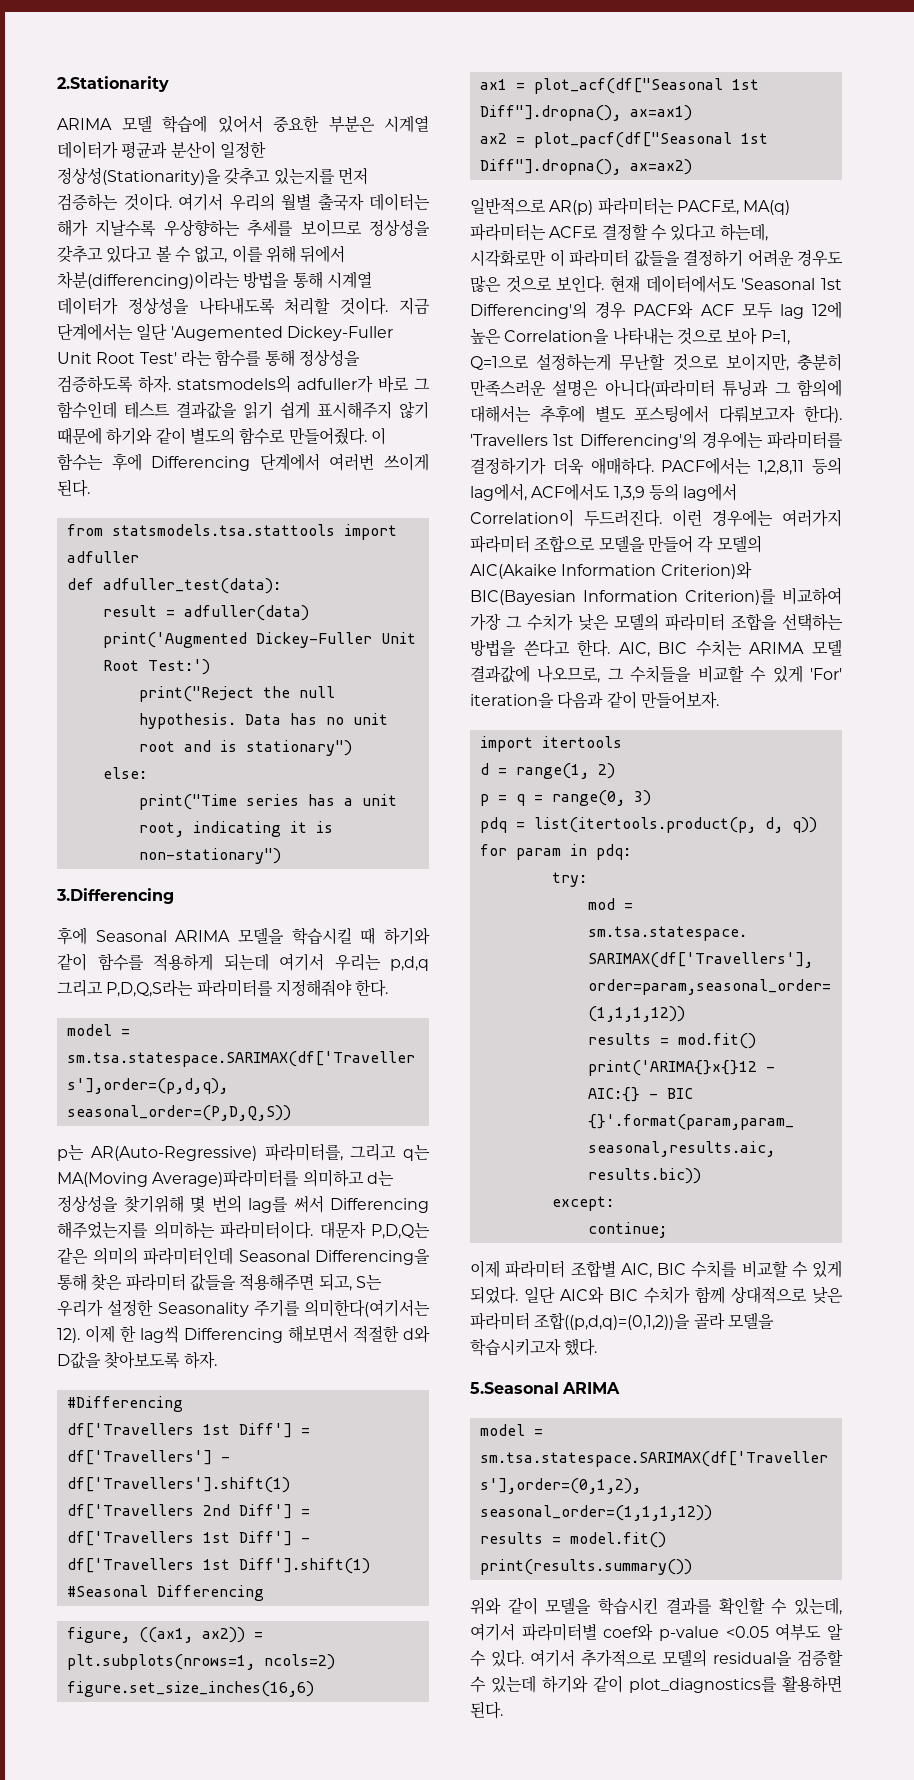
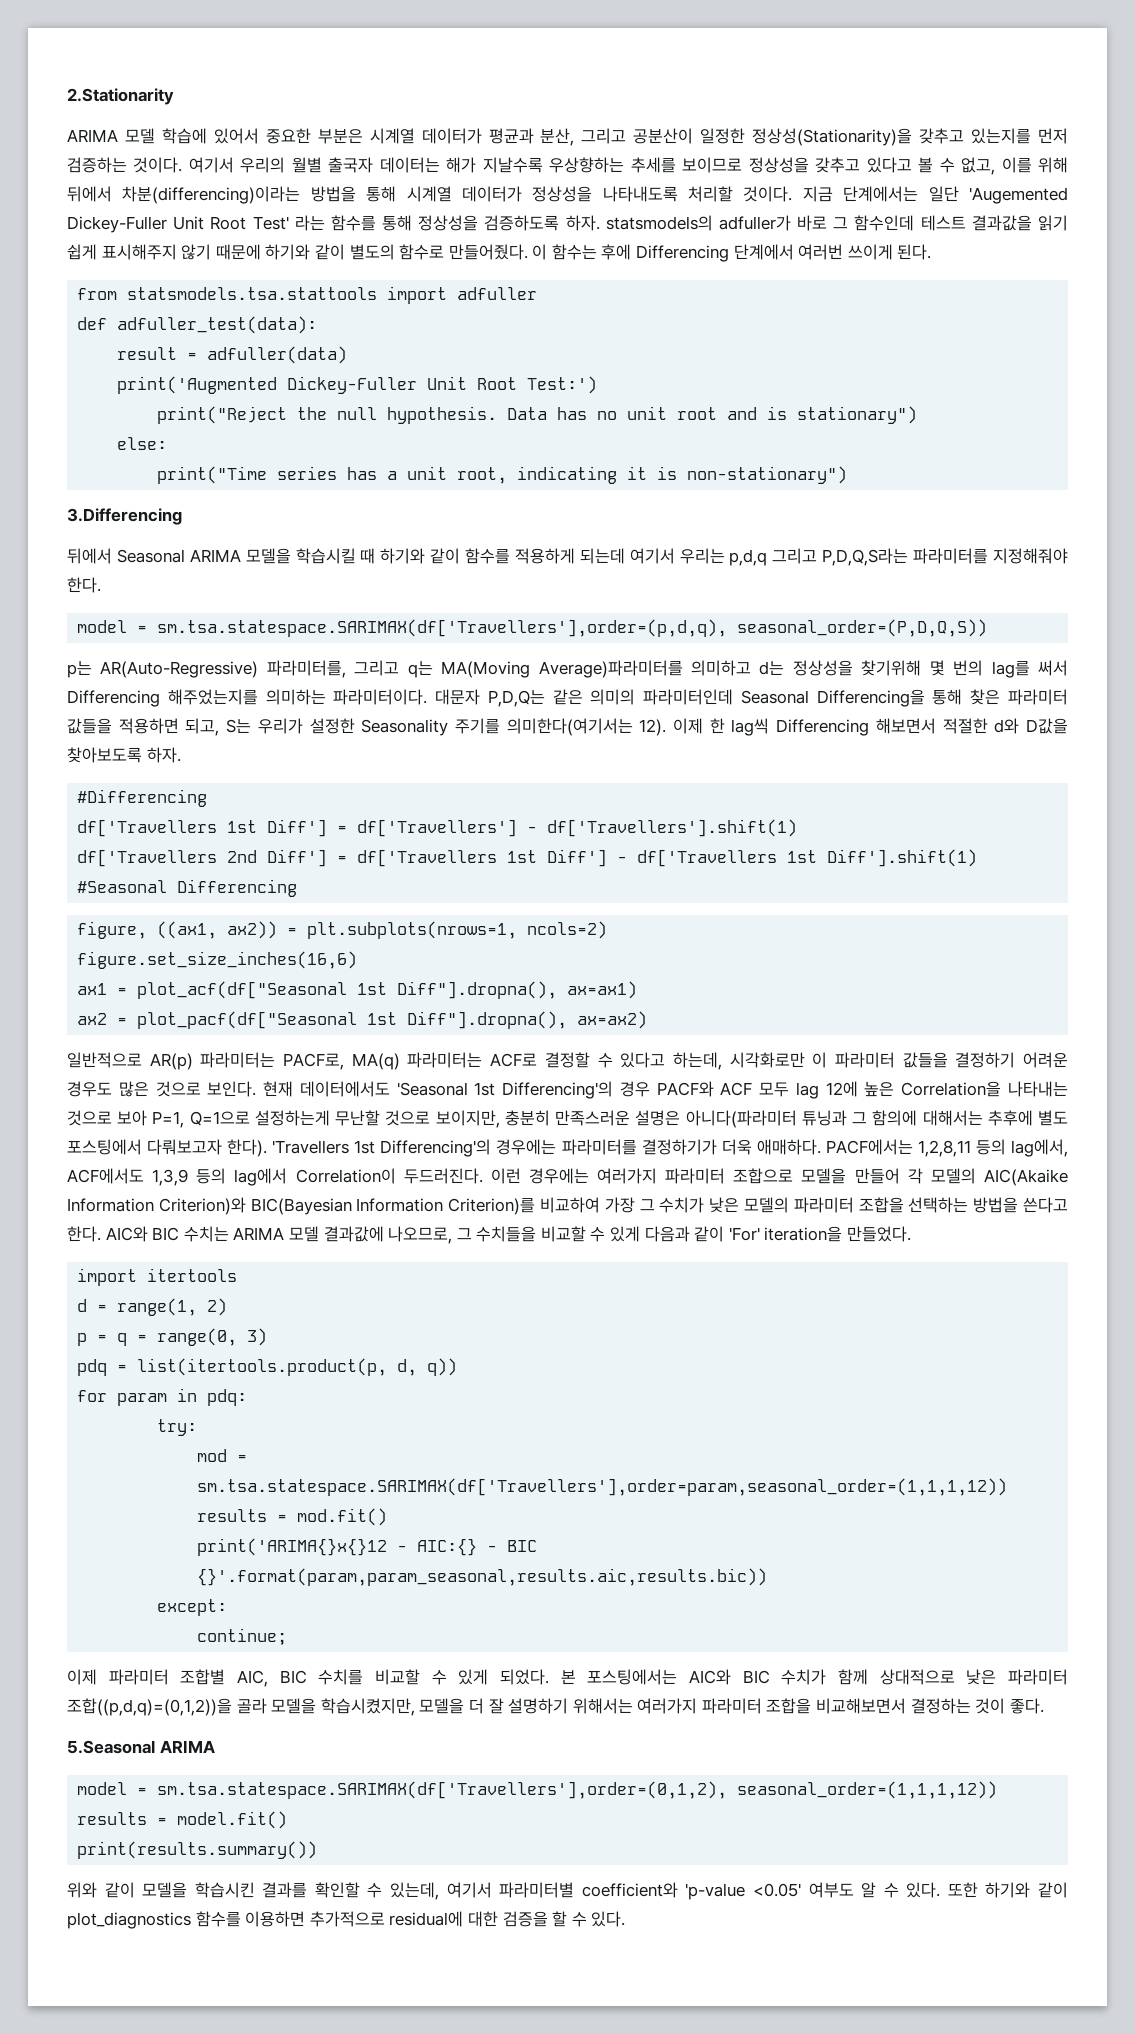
- ARIMA 모델 학습에 있어서 중요한 부분은 시계열 데이터가 평균과 분산이 일정한 정상성(Stationarity)을 갖추고 있는지를 먼저 검증하는 것이다.
+ ARIMA 모델 학습에 있어서 중요한 부분은 시계열 데이터가 평균과 분산, 그리고 공분산이 일정한 정상성(Stationarity)을 갖추고 있는지를 먼저 검증하는 것이다.
- 후에 Seasonal ARIMA 모델을 학습시킬 때 하기와 같이 함수를 적용하게 되는데 여기서 우리는 p,d,q 그리고 P,D,Q,S라는 파라미터를 지정해줘야 한다.
+ 뒤에서 Seasonal ARIMA 모델을 학습시킬 때 하기와 같이 함수를 적용하게 되는데 여기서 우리는 p,d,q 그리고 P,D,Q,S라는 파라미터를 지정해줘야 한다.
- 대문자 P,D,Q는 같은 의미의 파라미터인데 Seasonal Differencing을 통해 찾은 파라미터 값들을 적용해주면 되고, S는 우리가 설정한 Seasonality 주기를 의미한다(여기서는 12).
+ 대문자 P,D,Q는 같은 의미의 파라미터인데 Seasonal Differencing을 통해 찾은 파라미터 값들을 적용하면 되고, S는 우리가 설정한 Seasonality 주기를 의미한다(여기서는 12).
- AIC, BIC 수치는 ARIMA 모델 결과값에 나오므로, 그 수치들을 비교할 수 있게 'For' iteration을 다음과 같이 만들어보자.
+ AIC와 BIC 수치는 ARIMA 모델 결과값에 나오므로, 그 수치들을 비교할 수 있게 다음과 같이 'For' iteration을 만들었다.
- 일단 AIC와 BIC 수치가 함께 상대적으로 낮은 파라미터 조합((p,d,q)=(0,1,2))을 골라 모델을 학습시키고자 했다.
+ 본 포스팅에서는 AIC와 BIC 수치가 함께 상대적으로 낮은 파라미터 조합((p,d,q)=(0,1,2))을 골라 모델을 학습시켰지만, 모델을 더 잘 설명하기 위해서는 여러가지 파라미터 조합을 비교해보면서 결정하는 것이 좋다.
- 위와 같이 모델을 학습시킨 결과를 확인할 수 있는데, 여기서 파라미터별 coef와 p-value <0.05 여부도 알 수 있다.
+ 위와 같이 모델을 학습시킨 결과를 확인할 수 있는데, 여기서 파라미터별 coefficient와 'p-value <0.05' 여부도 알 수 있다.
- 여기서 추가적으로 모델의 residual을 검증할 수 있는데 하기와 같이 plot_diagnostics를 활용하면 된다.
+ 또한 하기와 같이 plot_diagnostics 함수를 이용하면 추가적으로 residual에 대한 검증을 할 수 있다.

